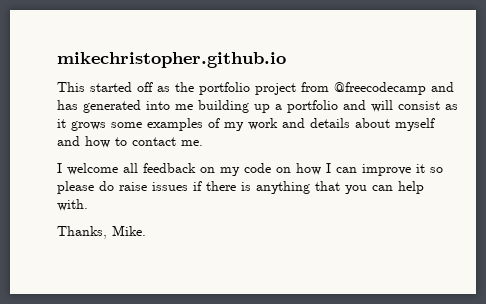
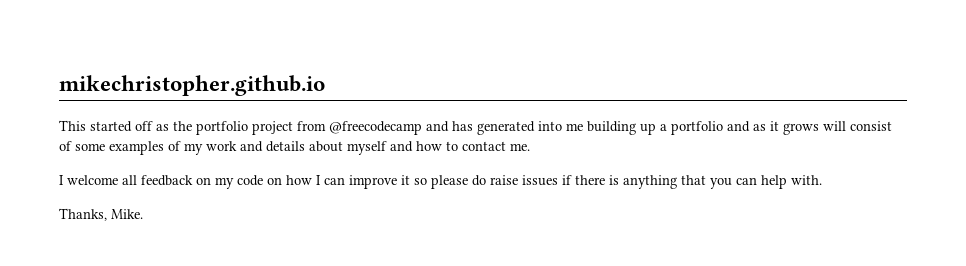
- This started off as the portfolio project from @freecodecamp and has generated into me building up a portfolio and will consist as it grows some examples of my work and details about myself and how to contact me.
+ This started off as the portfolio project from @freecodecamp and has generated into me building up a portfolio and as it grows will consist of some examples of my work and details about myself and how to contact me.

